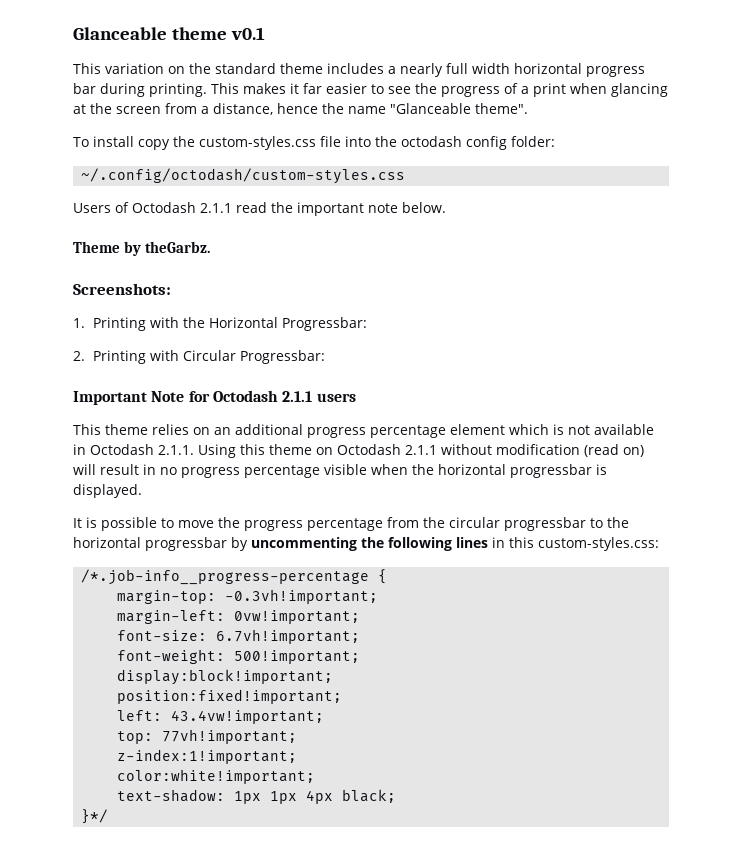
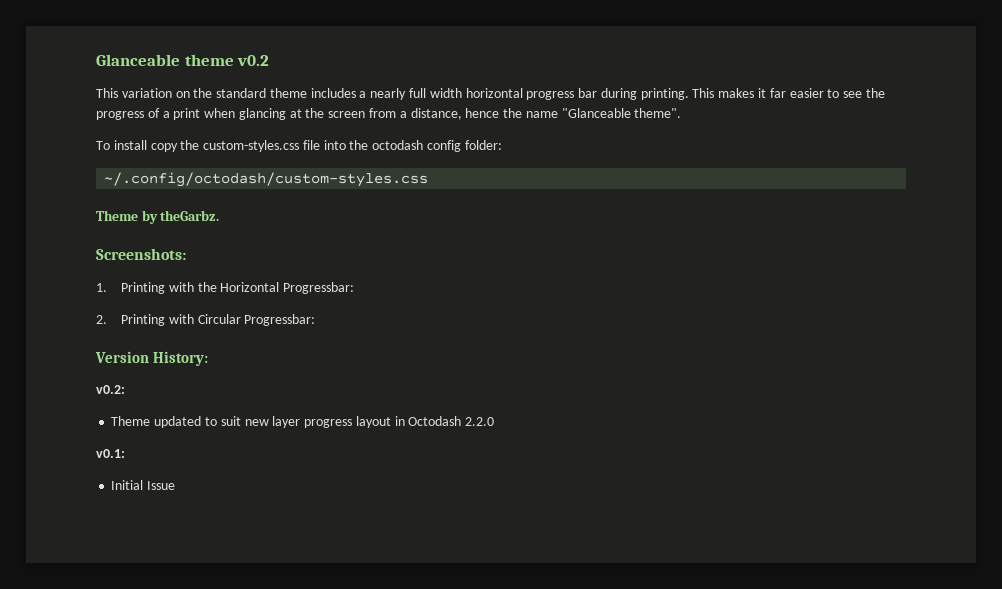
- Glanceable theme v0.1
+ Glanceable theme v0.2
- Users of Octodash 2.1.1 read the important note below.
- Important Note for Octodash 2.1.1 users
- This theme relies on an additional progress percentage element which is not available in Octodash 2.1.1. Using this theme on Octodash 2.1.1 without modification (read on) will result in no progress percentage visible when the horizontal progressbar is displayed.
- It is possible to move the progress percentage from the circular progressbar to the horizontal progressbar by uncommenting the following lines in this custom-styles.css:
- /*.job-info__progress-percentage {
- margin-top: -0.3vh!important;
- margin-left: 0vw!important;
- font-size: 6.7vh!important;
- font-weight: 500!important;
- display:block!important;
- position:fixed!important;
- left: 43.4vw!important;
- top: 77vh!important;
- z-index:1!important;
- color:white!important;
- text-shadow: 1px 1px 4px black;
- }*/
+ Version History:
+ v0.2:
+ Theme updated to suit new layer progress layout in Octodash 2.2.0
+ v0.1:
+ Initial Issue

